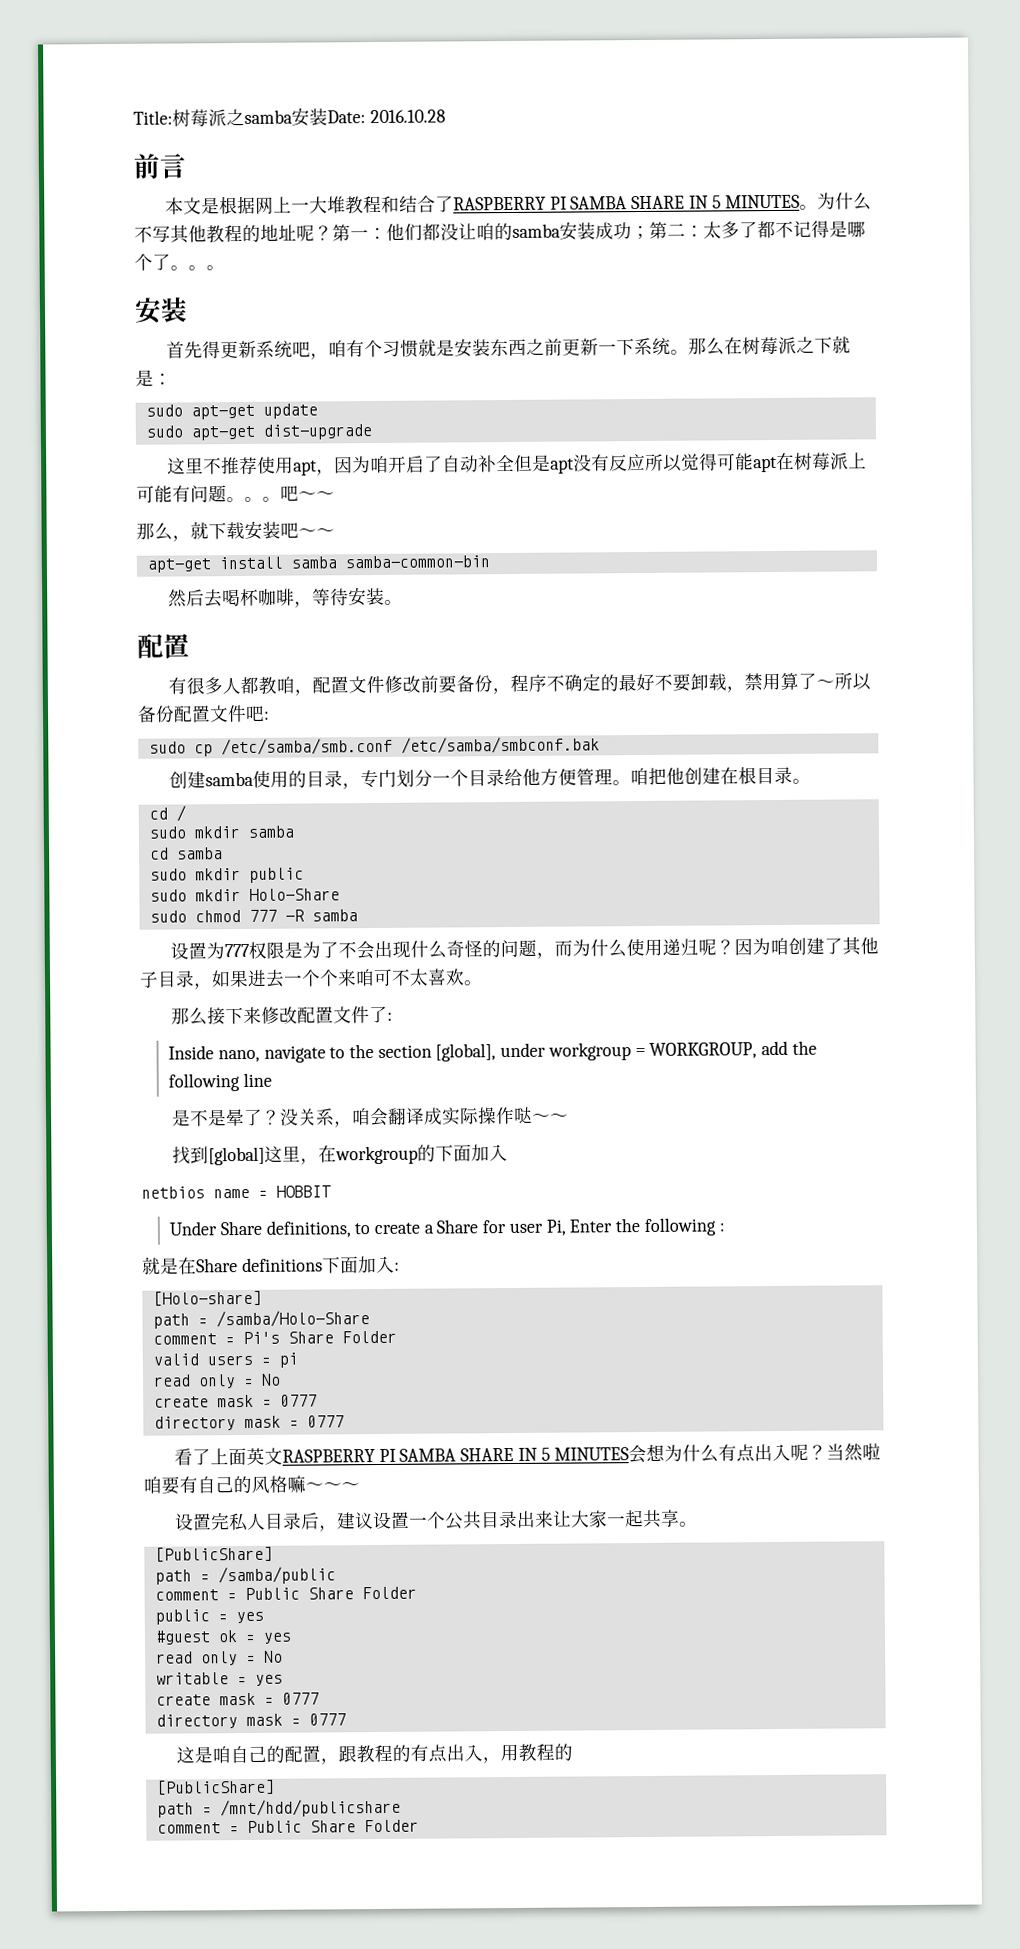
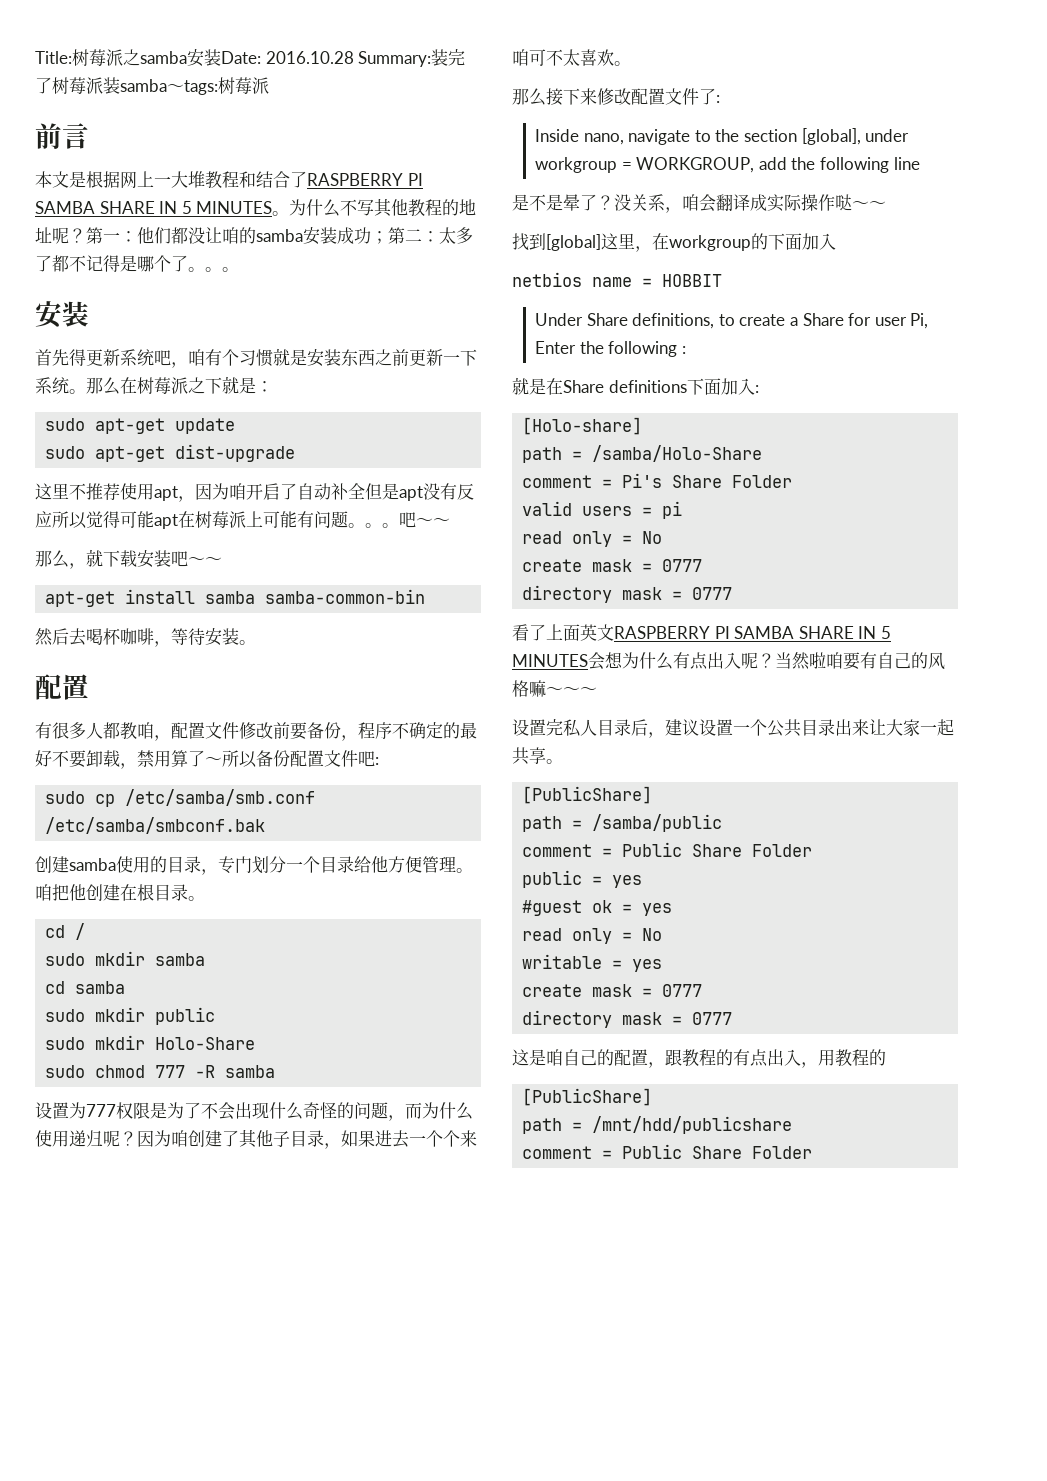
- Title:树莓派之samba安装Date: 2016.10.28
+ Title:树莓派之samba安装Date: 2016.10.28 Summary:装完了树莓派装samba～tags:树莓派

